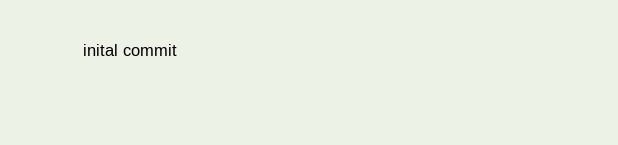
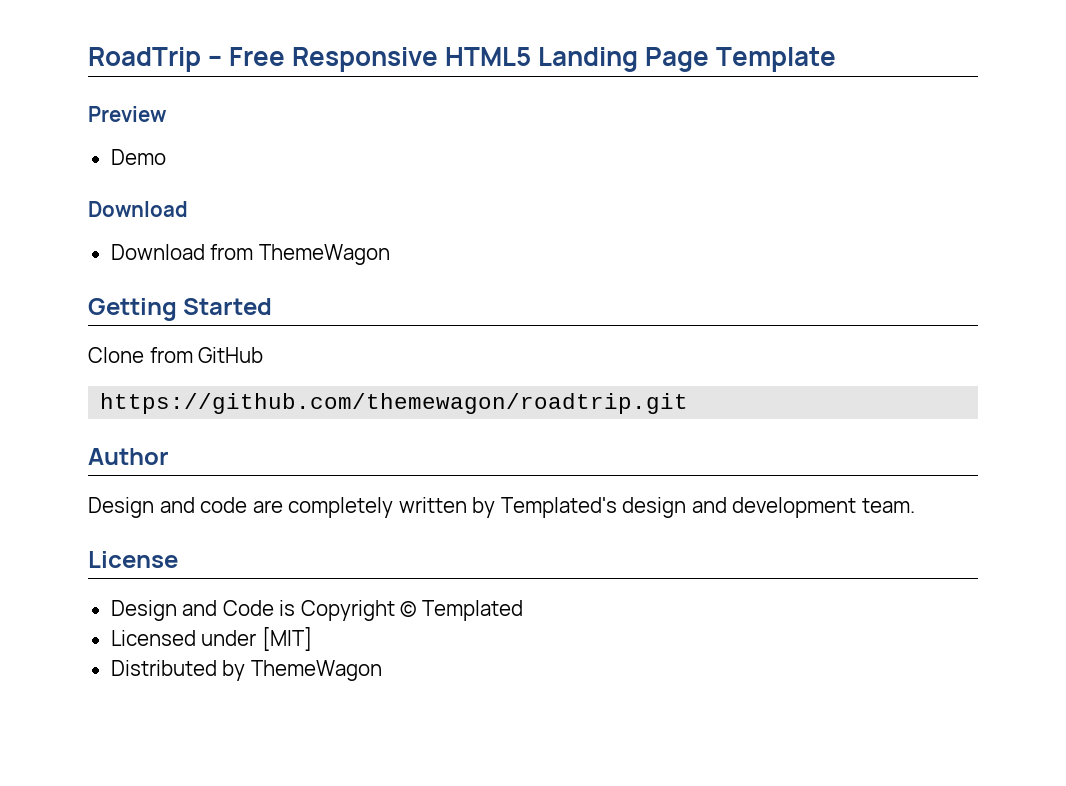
- inital commit
+ RoadTrip – Free Responsive HTML5 Landing Page Template
+ Preview
+ Demo
+ Download
+ Download from ThemeWagon
+ Getting Started
+ Clone from GitHub
+ https://github.com/themewagon/roadtrip.git
+ Author
+ Design and code are completely written by Templated's design and development team.
+ License
+ Design and Code is Copyright © Templated
+ Licensed under [MIT]
+ Distributed by ThemeWagon

